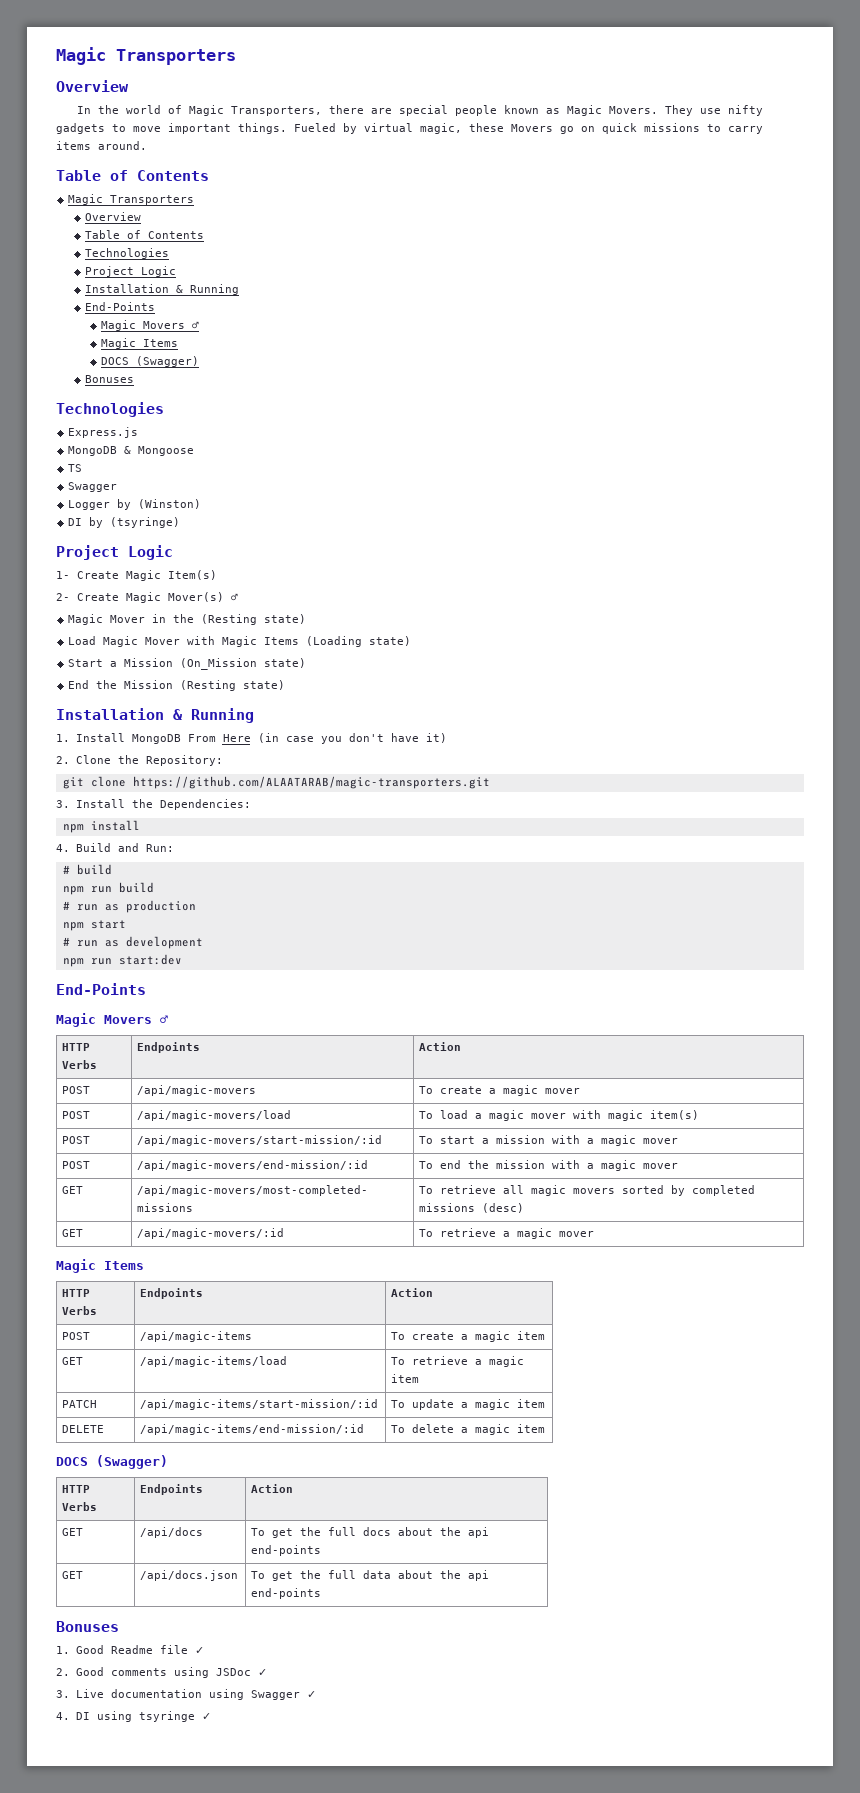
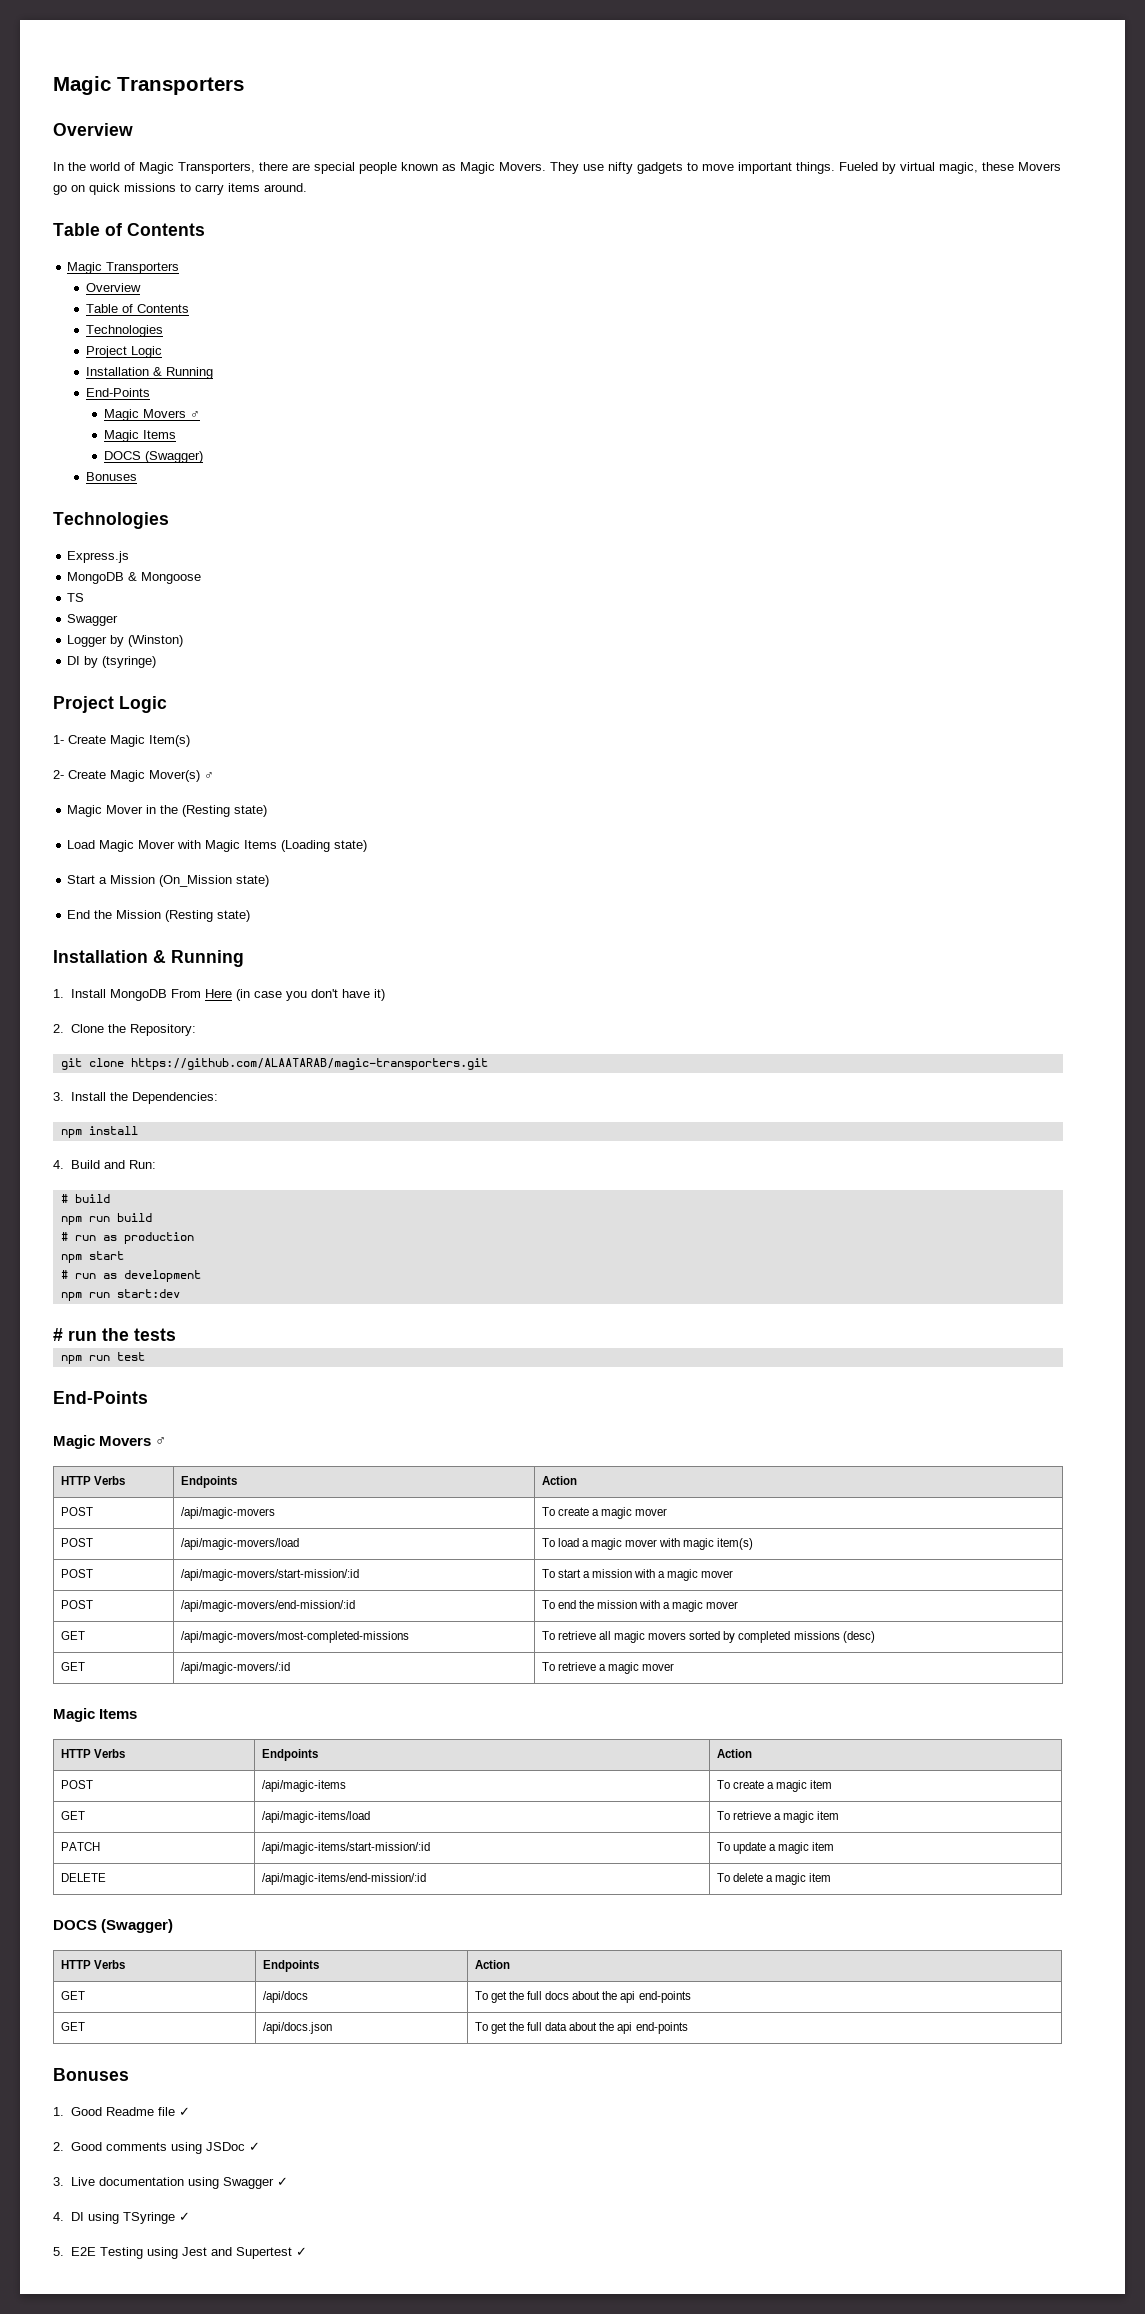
+ # run the tests
+ npm run test
- 4. DI using tsyringe ✓
+ 4. DI using TSyringe ✓
+ 5. E2E Testing using Jest and Supertest ✓

